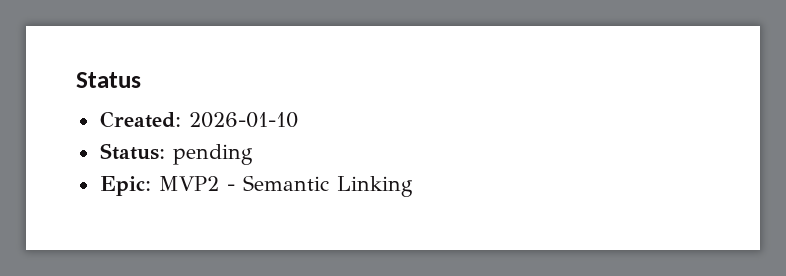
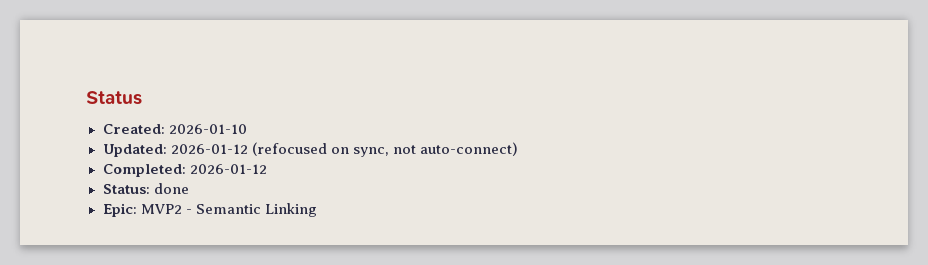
+ Updated: 2026-01-12 (refocused on sync, not auto-connect)
+ Completed: 2026-01-12
- Status: pending
+ Status: done

